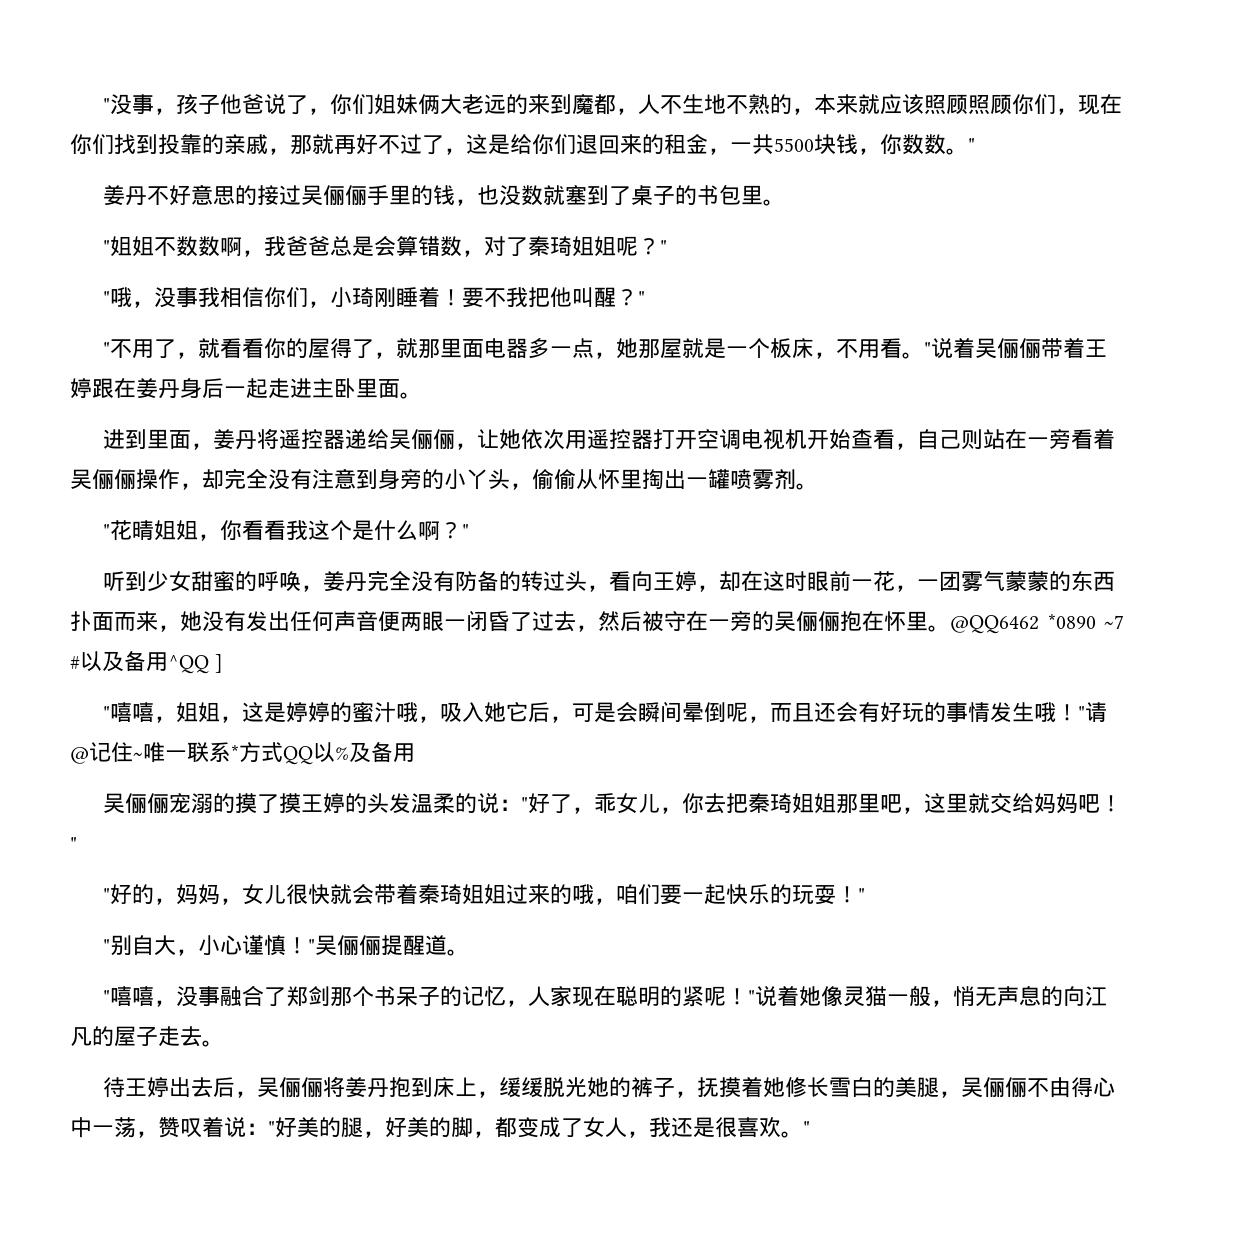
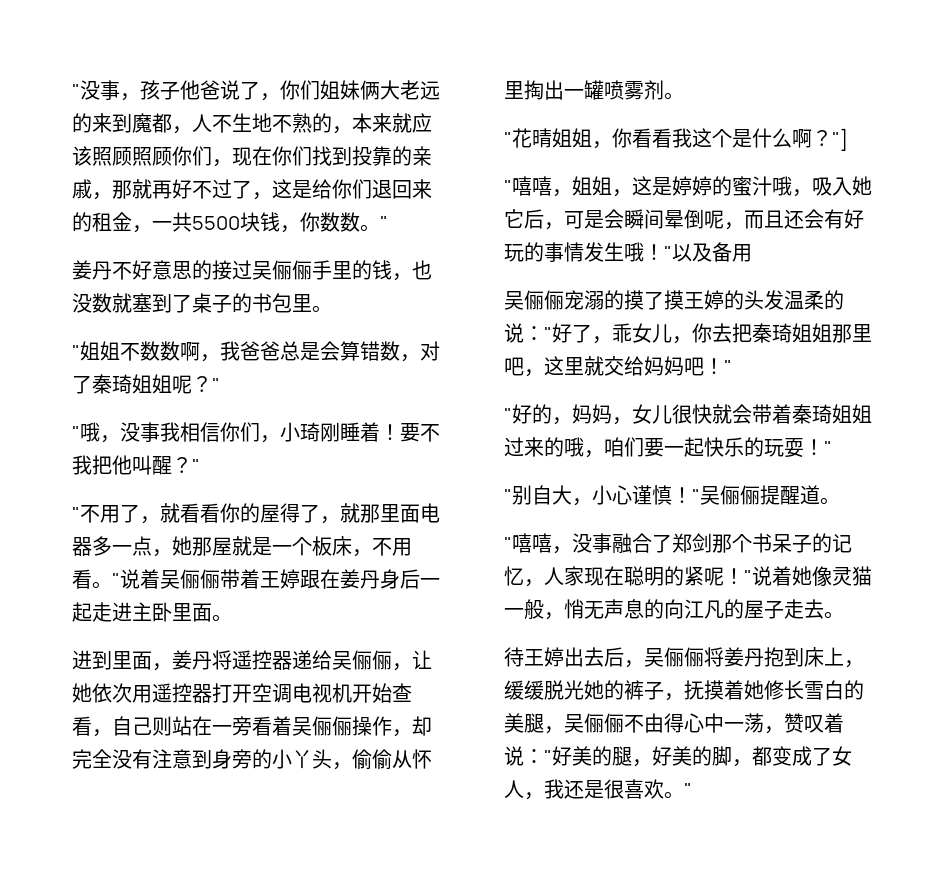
- "花晴姐姐，你看看我这个是什么啊？"
- 听到少女甜蜜的呼唤，姜丹完全没有防备的转过头，看向王婷，却在这时眼前一花，一团雾气蒙蒙的东西扑面而来，她没有发出任何声音便两眼一闭昏了过去，然后被守在一旁的吴俪俪抱在怀里。@QQ6462 *0890 ~7 #以及备用^QQ ]
+ "花晴姐姐，你看看我这个是什么啊？"]
- "请@记住~唯一联系*方式QQ以%及备用
+ "以及备用

